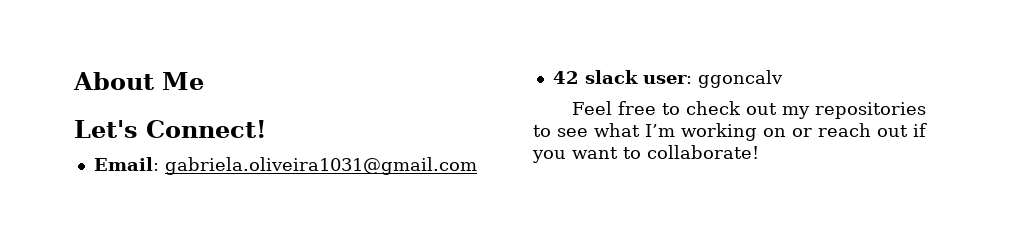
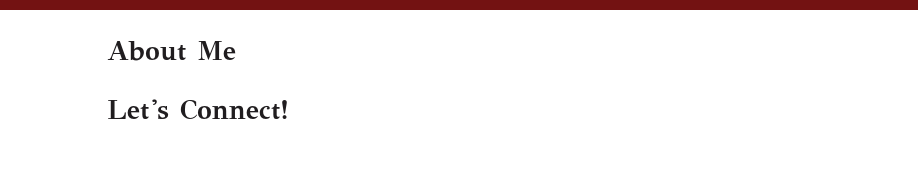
- Email: gabriela.oliveira1031@gmail.com
- 42 slack user: ggoncalv
- Feel free to check out my repositories to see what I’m working on or reach out if you want to collaborate!

